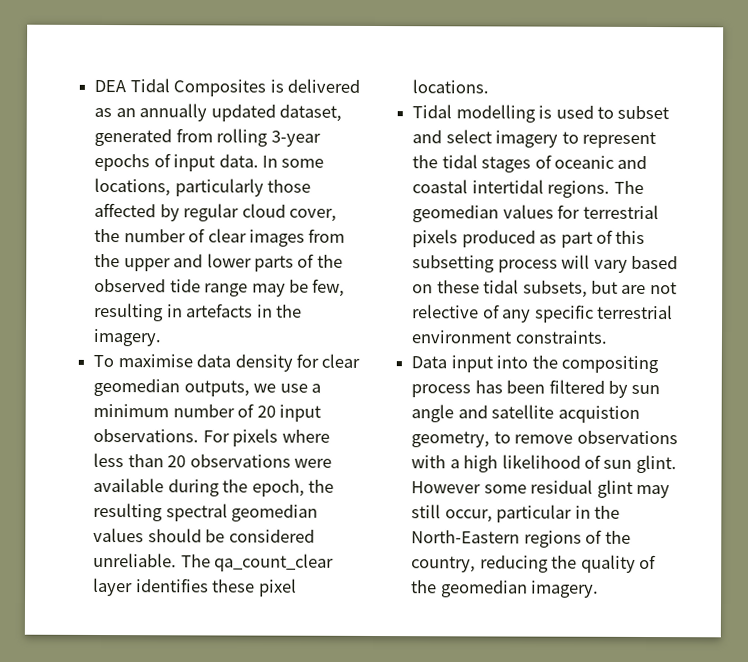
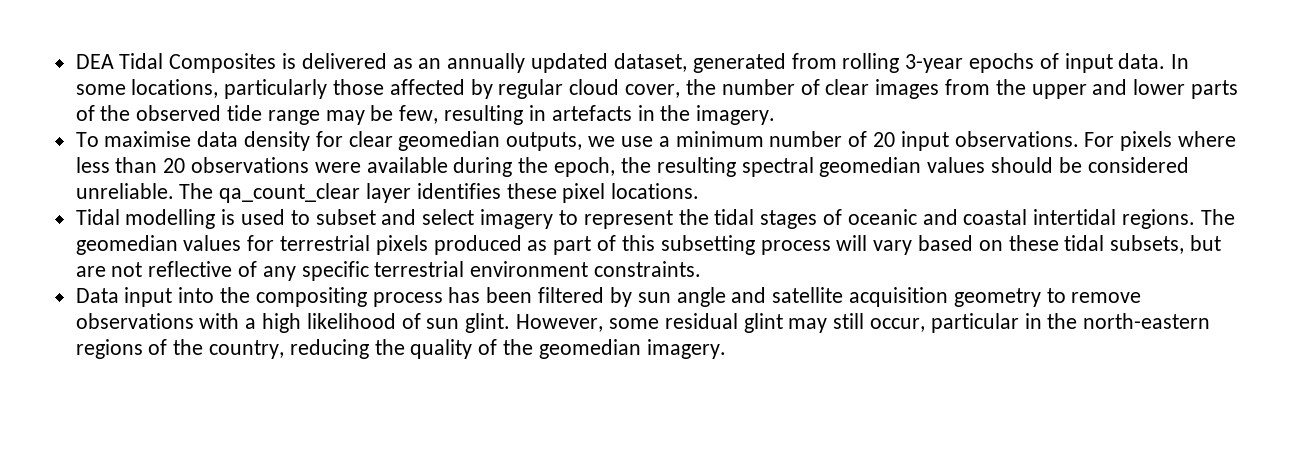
- The geomedian values for terrestrial pixels produced as part of this subsetting process will vary based on these tidal subsets, but are not relective of any specific terrestrial environment constraints.
+ The geomedian values for terrestrial pixels produced as part of this subsetting process will vary based on these tidal subsets, but are not reflective of any specific terrestrial environment constraints.
- Data input into the compositing process has been filtered by sun angle and satellite acquistion geometry, to remove observations with a high likelihood of sun glint.
+ Data input into the compositing process has been filtered by sun angle and satellite acquisition geometry to remove observations with a high likelihood of sun glint.
- However some residual glint may still occur, particular in the North-Eastern regions of the country, reducing the quality of the geomedian imagery.
+ However, some residual glint may still occur, particular in the north-eastern regions of the country, reducing the quality of the geomedian imagery.

